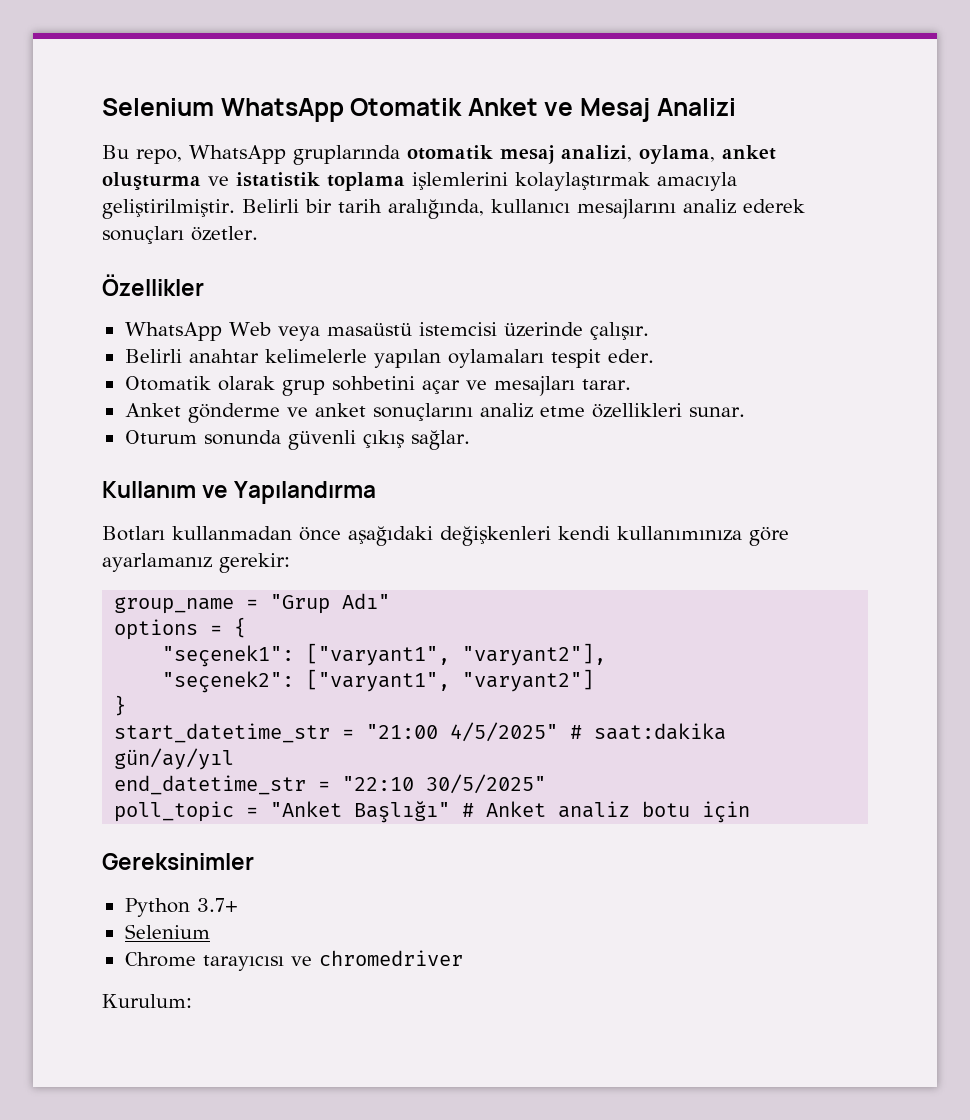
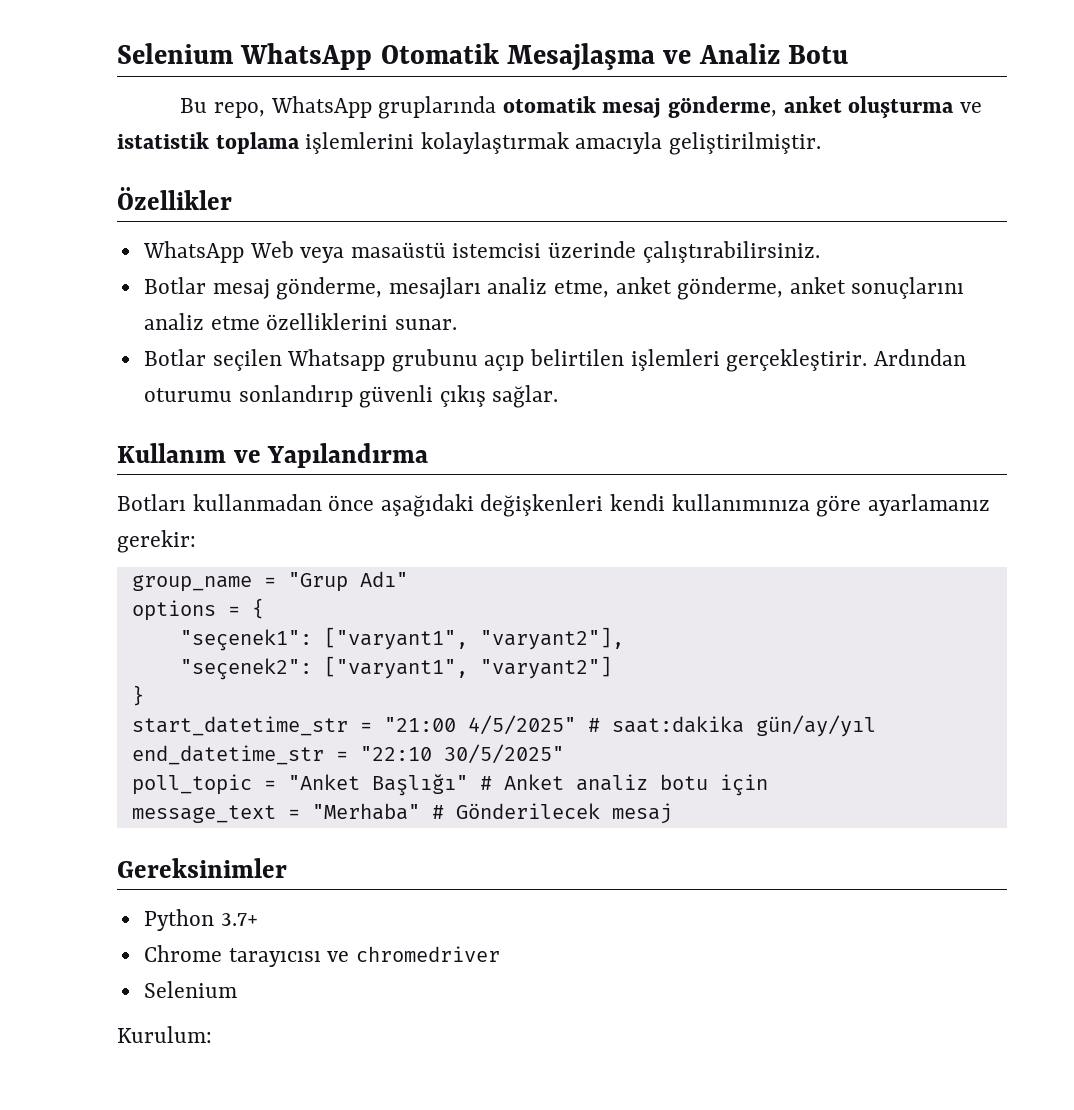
- Selenium WhatsApp Otomatik Anket ve Mesaj Analizi
+ Selenium WhatsApp Otomatik Mesajlaşma ve Analiz Botu
- Bu repo, WhatsApp gruplarında otomatik mesaj analizi, oylama, anket oluşturma ve istatistik toplama işlemlerini kolaylaştırmak amacıyla geliştirilmiştir. Belirli bir tarih aralığında, kullanıcı mesajlarını analiz ederek sonuçları özetler.
+ Bu repo, WhatsApp gruplarında otomatik mesaj gönderme, anket oluşturma ve istatistik toplama işlemlerini kolaylaştırmak amacıyla geliştirilmiştir.
- WhatsApp Web veya masaüstü istemcisi üzerinde çalışır.
- Belirli anahtar kelimelerle yapılan oylamaları tespit eder.
- Otomatik olarak grup sohbetini açar ve mesajları tarar.
- Anket gönderme ve anket sonuçlarını analiz etme özellikleri sunar.
+ WhatsApp Web veya masaüstü istemcisi üzerinde çalıştırabilirsiniz.
+ Botlar mesaj gönderme, mesajları analiz etme, anket gönderme, anket sonuçlarını analiz etme özelliklerini sunar.
- Oturum sonunda güvenli çıkış sağlar.
+ Botlar seçilen Whatsapp grubunu açıp belirtilen işlemleri gerçekleştirir. Ardından oturumu sonlandırıp güvenli çıkış sağlar.
+ message_text = "Merhaba" # Gönderilecek mesaj
  Python 3.7+
- Selenium
  Chrome tarayıcısı ve chromedriver
+ Selenium

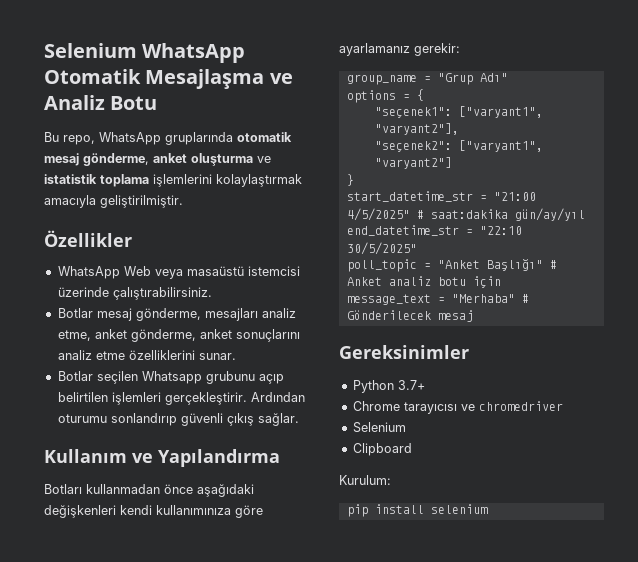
+ Clipboard
+ pip install selenium

